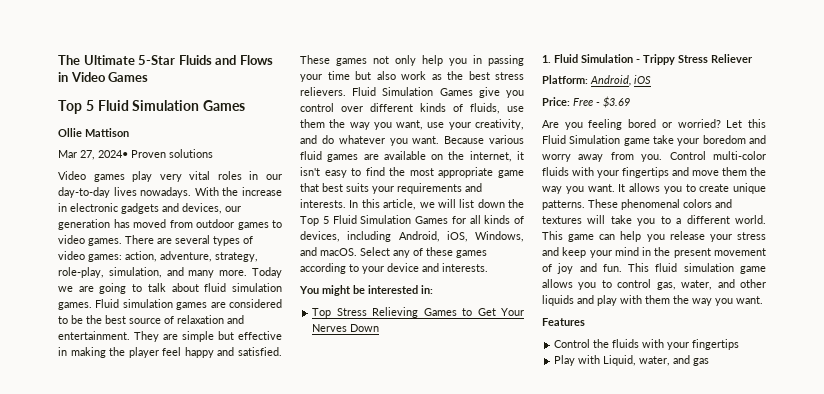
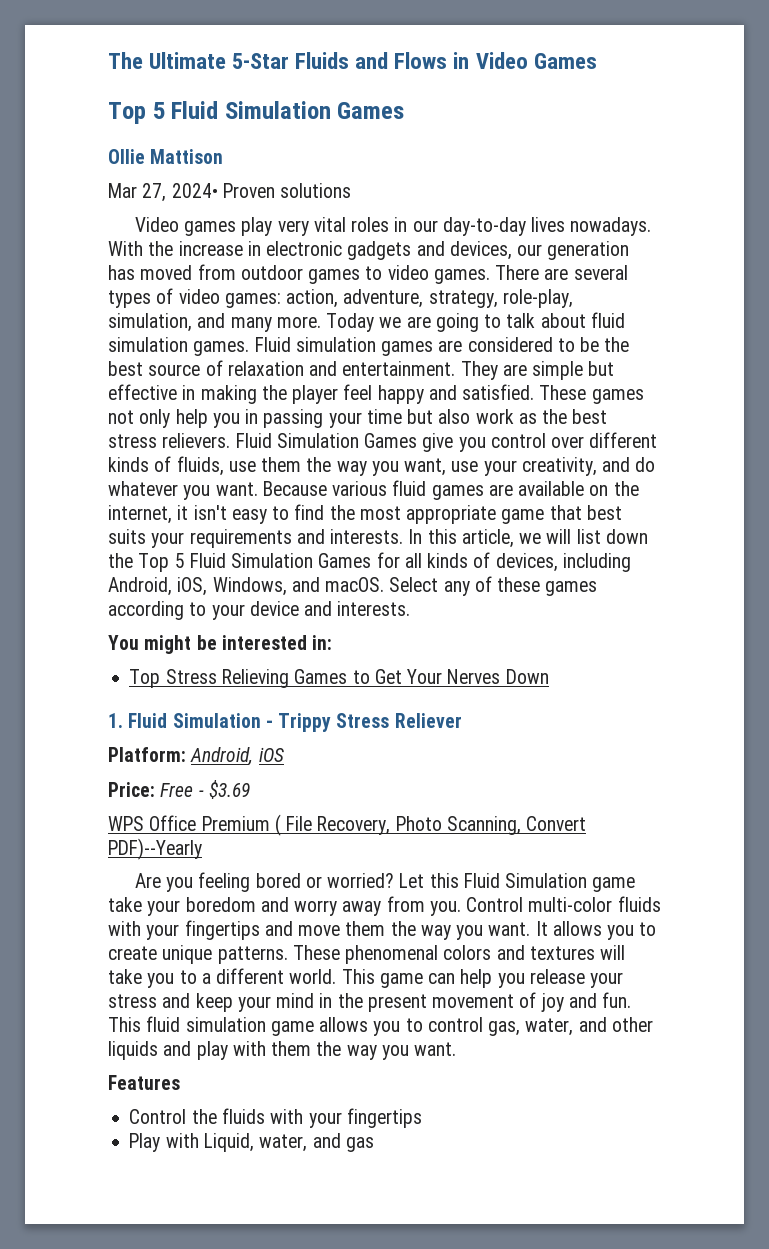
+ WPS Office Premium ( File Recovery, Photo Scanning, Convert PDF)--Yearly

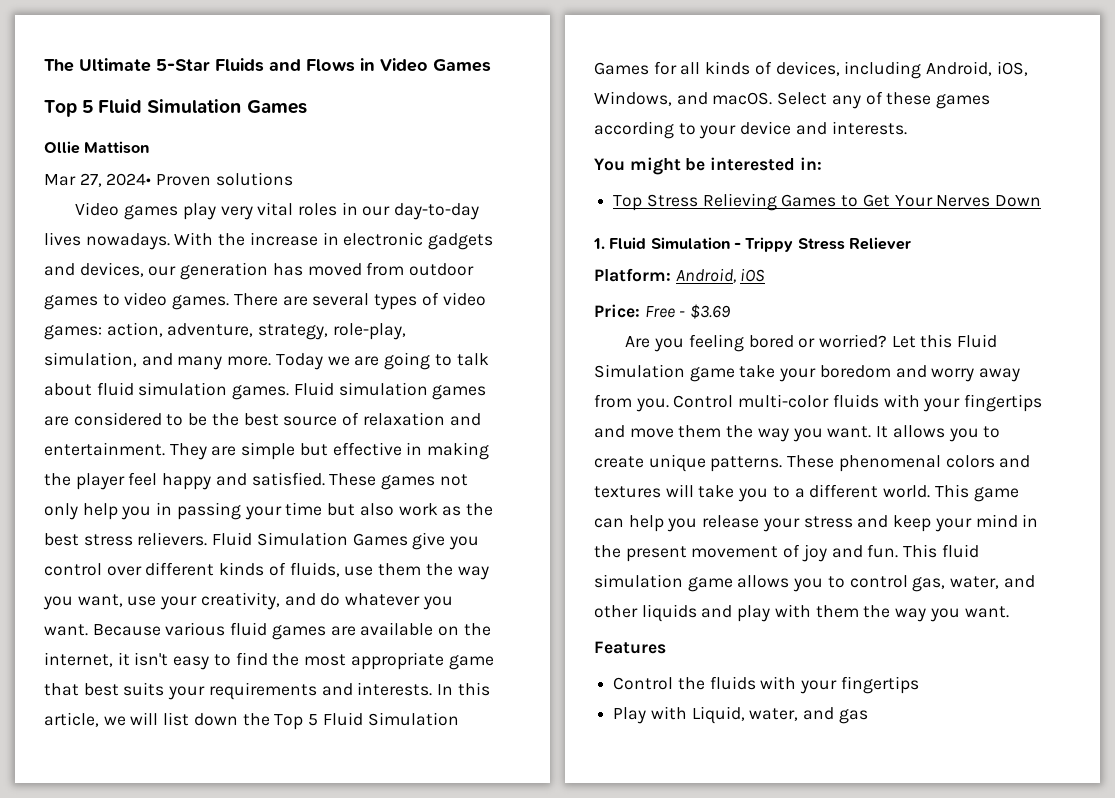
- WPS Office Premium ( File Recovery, Photo Scanning, Convert PDF)--Yearly

